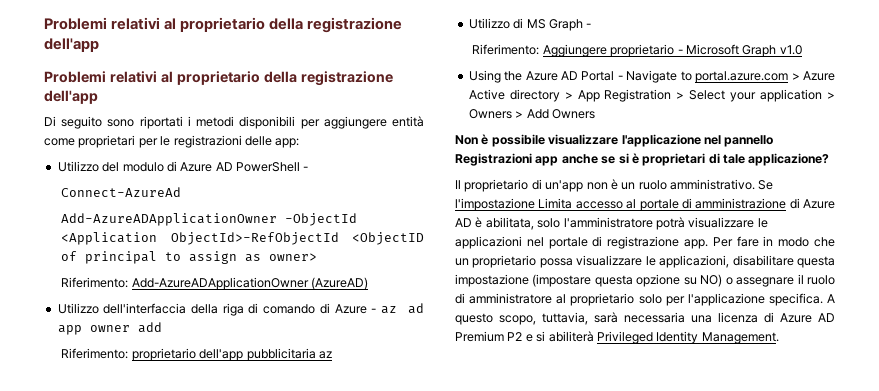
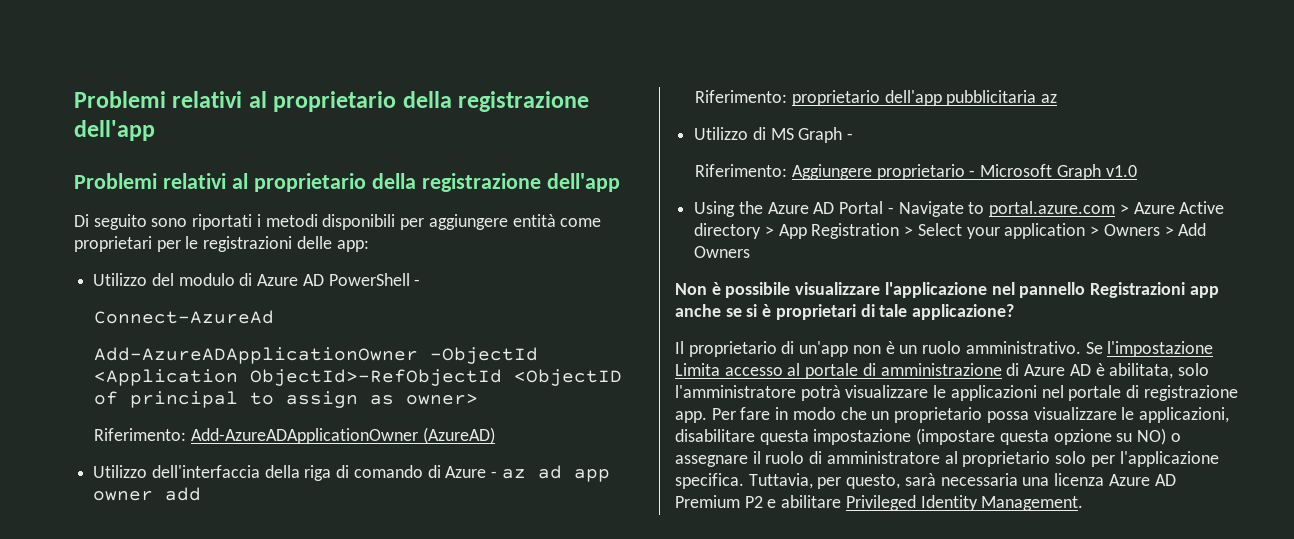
- A questo scopo, tuttavia, sarà necessaria una licenza di Azure AD Premium P2 e si abiliterà Privileged Identity Management.
+ Tuttavia, per questo, sarà necessaria una licenza Azure AD Premium P2 e abilitare Privileged Identity Management.

